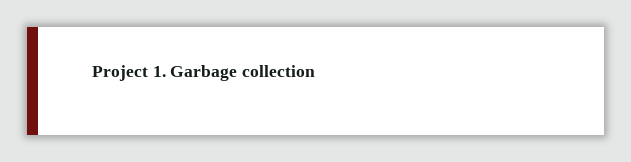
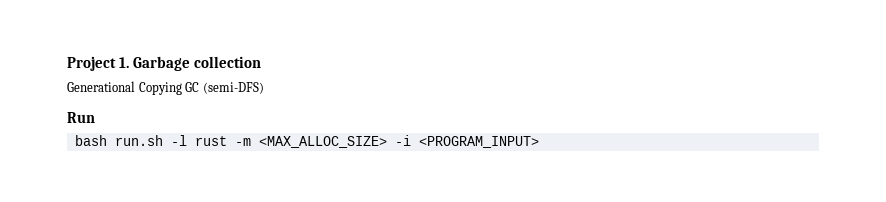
+ Generational Copying GC (semi-DFS)
+ Run
+ bash run.sh -l rust -m <MAX_ALLOC_SIZE> -i <PROGRAM_INPUT>

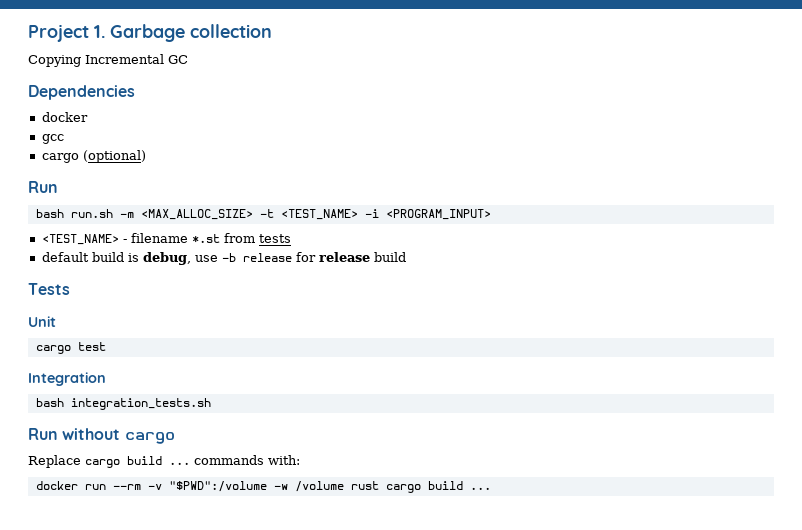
- Generational Copying GC (semi-DFS)
+ Copying Incremental GC
+ Dependencies
+ docker
+ gcc
+ cargo (optional)
  Run
- bash run.sh -l rust -m <MAX_ALLOC_SIZE> -i <PROGRAM_INPUT>
+ bash run.sh -m <MAX_ALLOC_SIZE> -t <TEST_NAME> -i <PROGRAM_INPUT>
+ <TEST_NAME> - filename *.st from tests
+ default build is debug, use -b release for release build
+ Tests
+ Unit
+ cargo test
+ Integration
+ bash integration_tests.sh
+ Run without cargo
+ Replace cargo build ... commands with:
+ docker run --rm -v "$PWD":/volume -w /volume rust cargo build ...

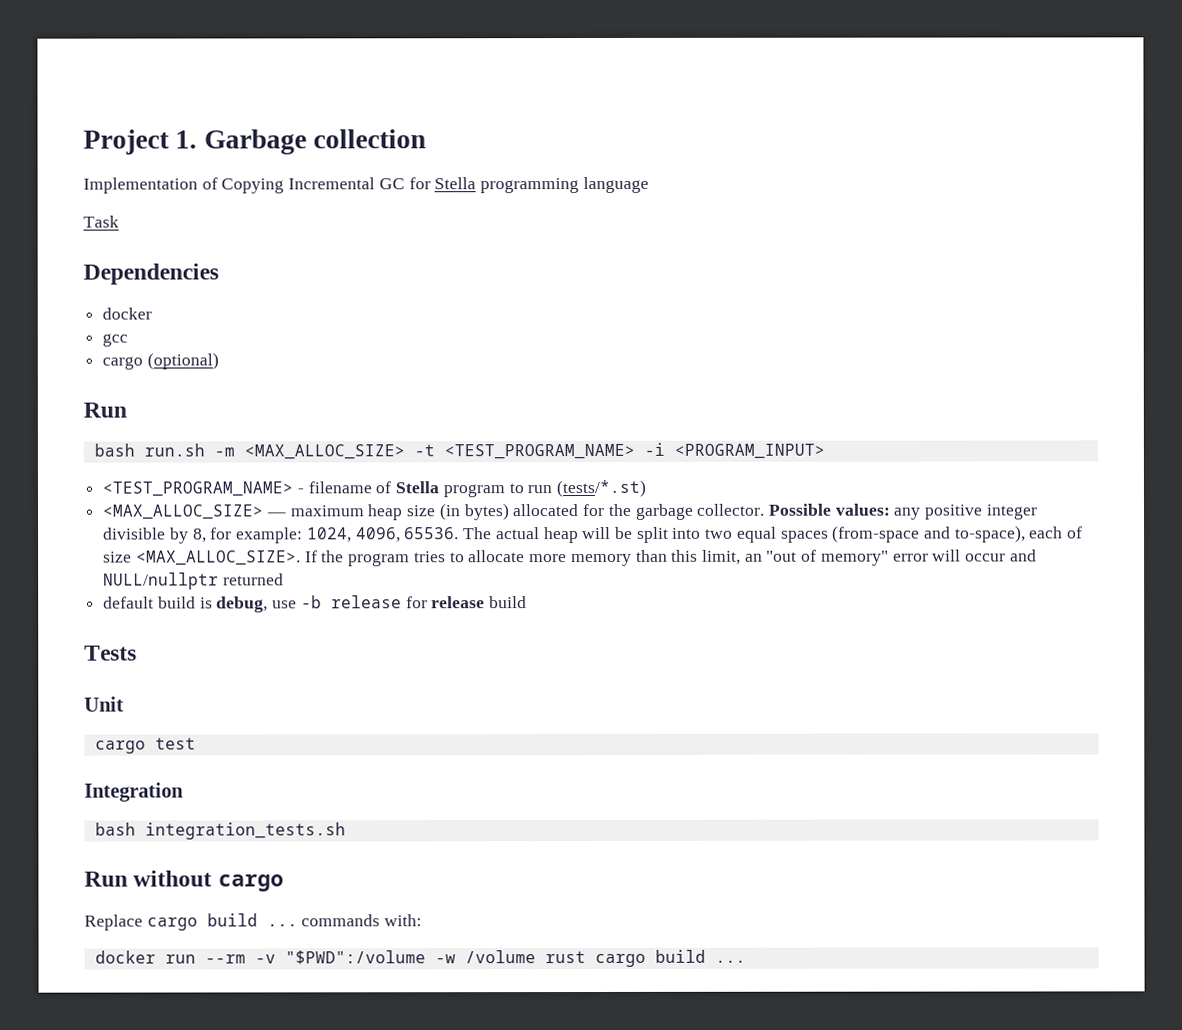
- Copying Incremental GC
+ Implementation of Copying Incremental GC for Stella programming language
+ Task
- bash run.sh -m <MAX_ALLOC_SIZE> -t <TEST_NAME> -i <PROGRAM_INPUT>
+ bash run.sh -m <MAX_ALLOC_SIZE> -t <TEST_PROGRAM_NAME> -i <PROGRAM_INPUT>
- <TEST_NAME> - filename *.st from tests
+ <TEST_PROGRAM_NAME> - filename of Stella program to run (tests/*.st)
+ <MAX_ALLOC_SIZE> — maximum heap size (in bytes) allocated for the garbage collector. Possible values: any positive integer divisible by 8, for example: 1024, 4096, 65536. The actual heap will be split into two equal spaces (from-space and to-space), each of size <MAX_ALLOC_SIZE>. If the program tries to allocate more memory than this limit, an "out of memory" error will occur and NULL/nullptr returned

